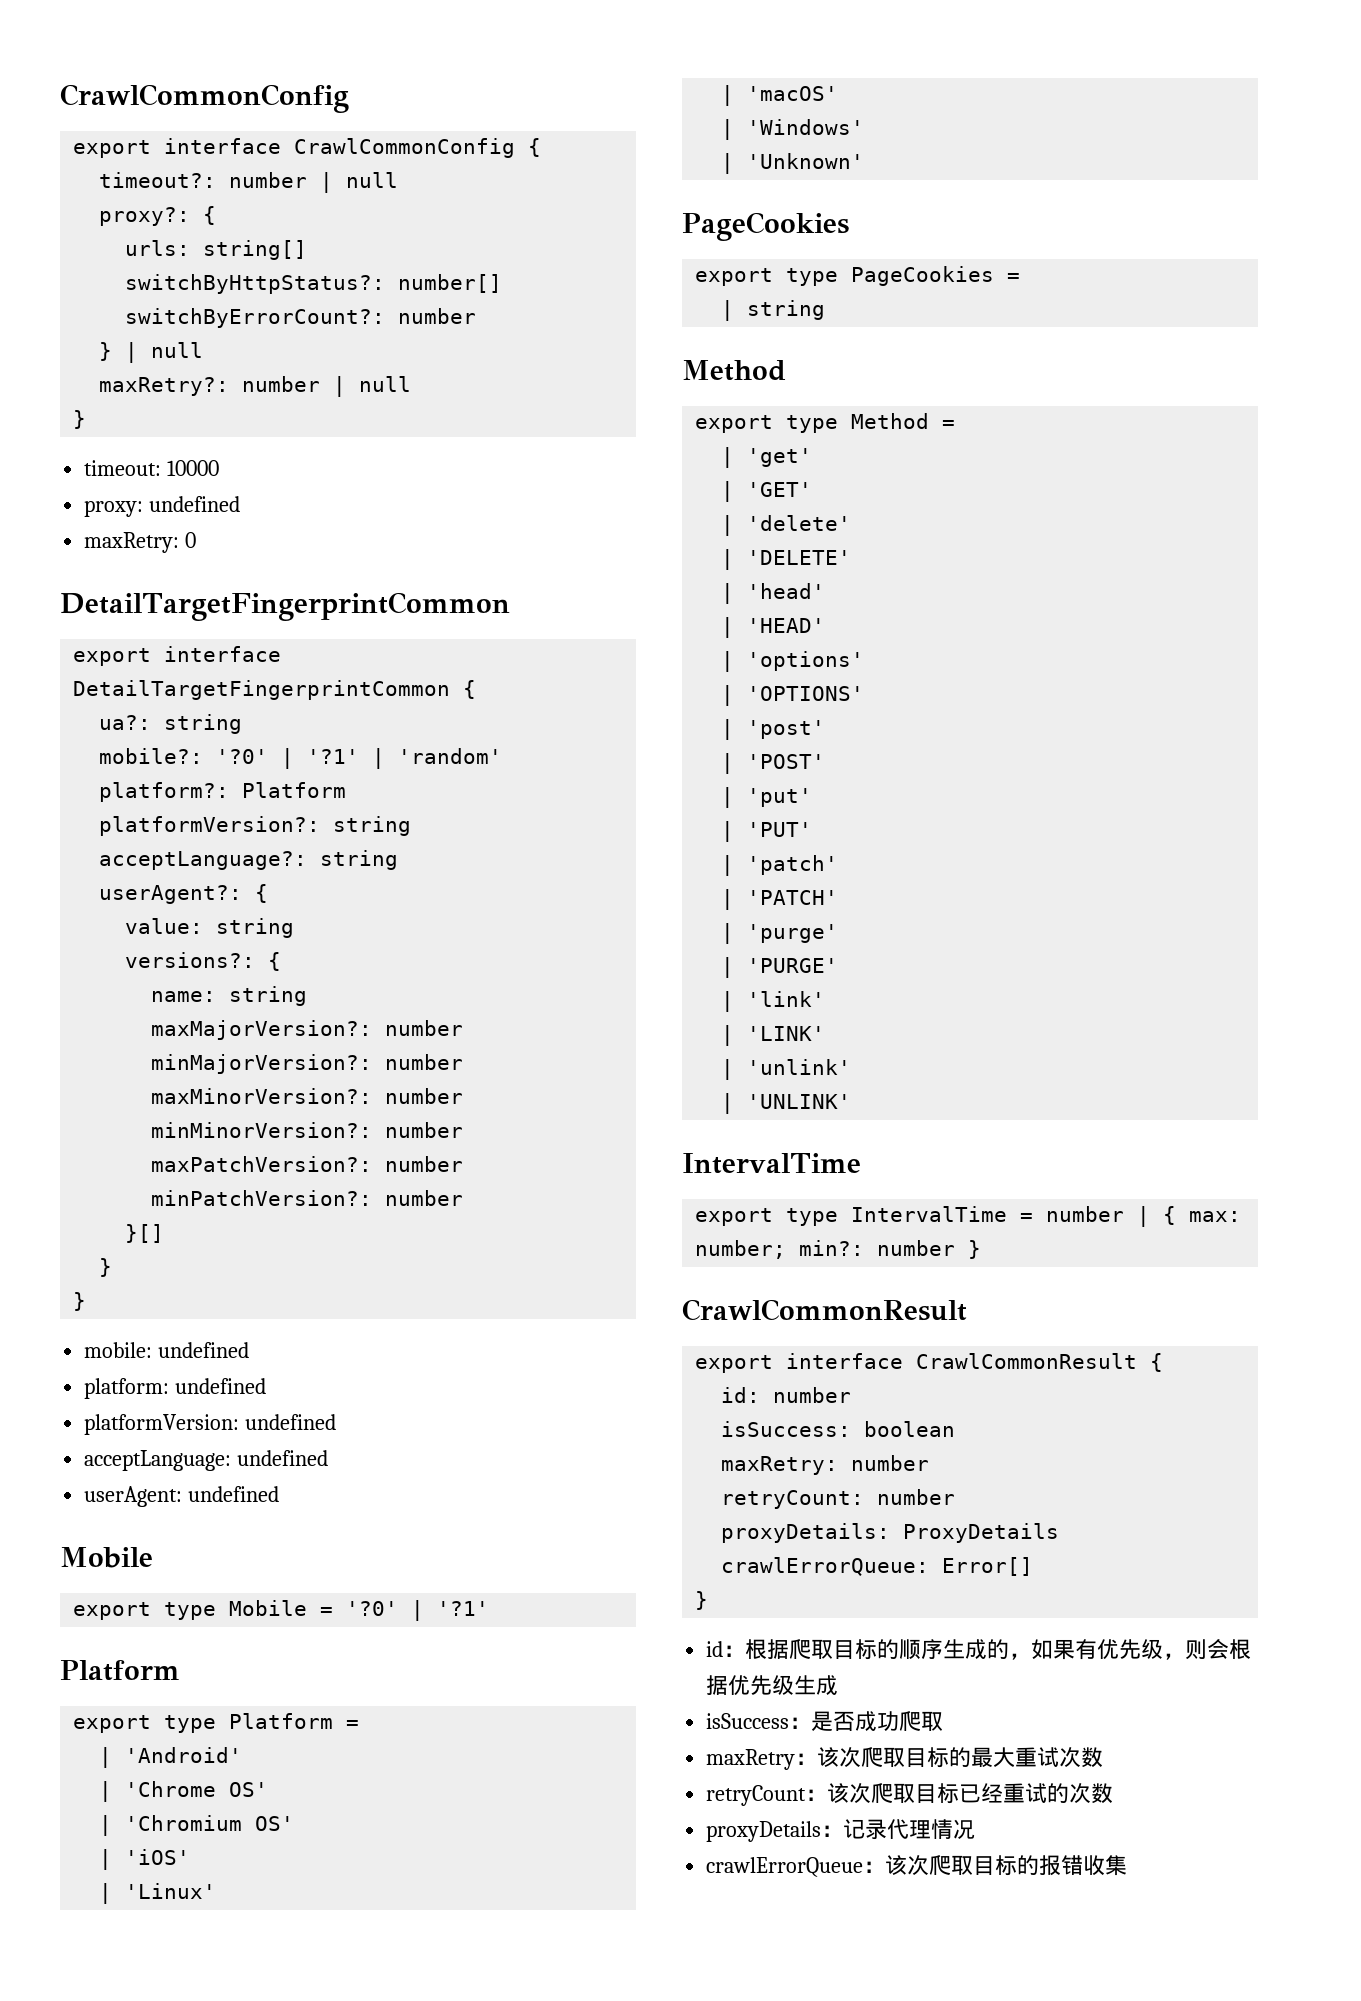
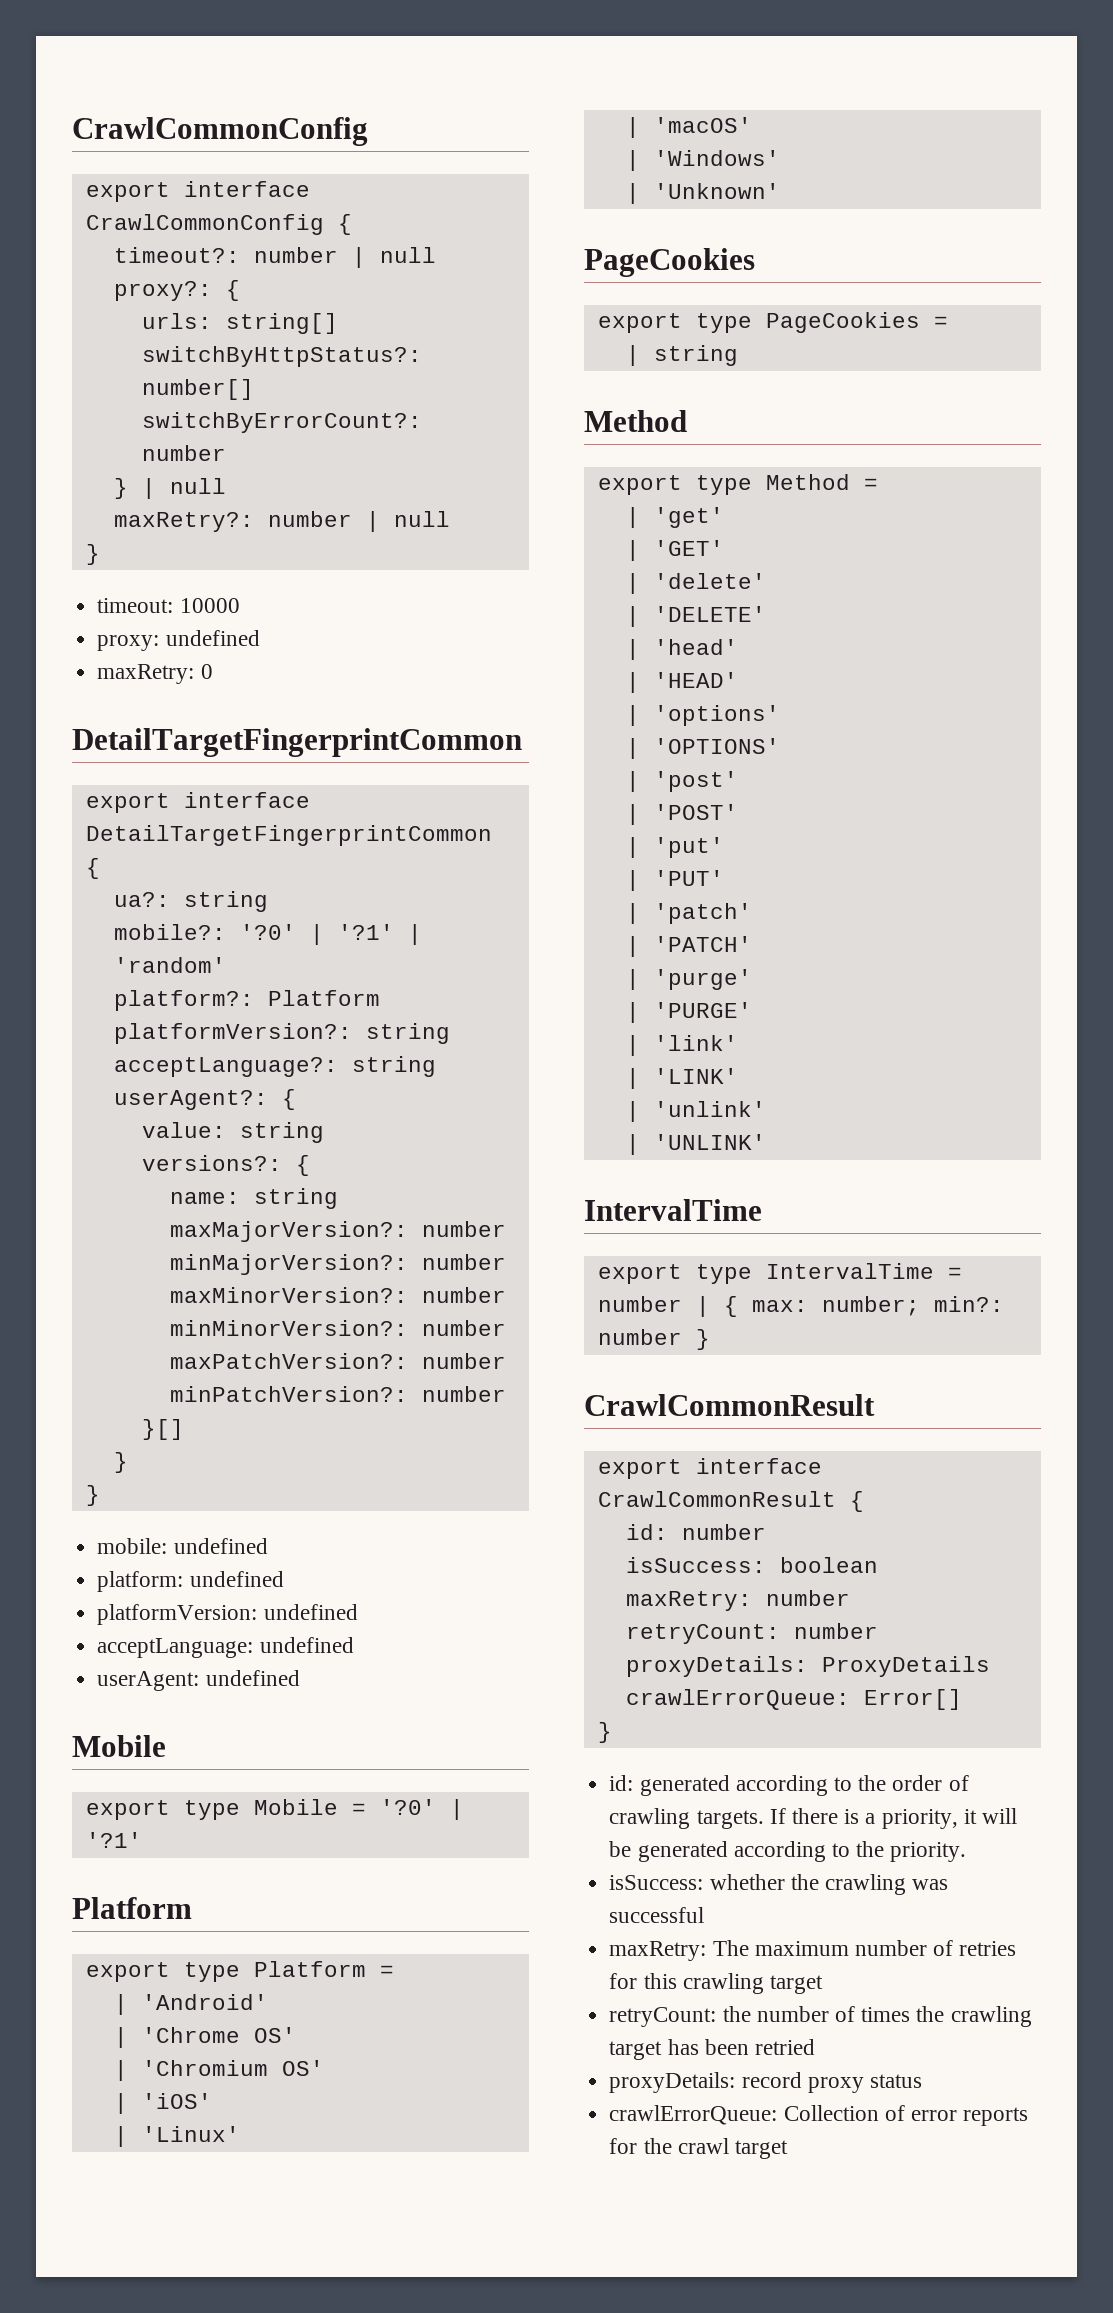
- id：根据爬取目标的顺序生成的，如果有优先级，则会根据优先级生成
- isSuccess：是否成功爬取
- maxRetry：该次爬取目标的最大重试次数
- retryCount：该次爬取目标已经重试的次数
- proxyDetails：记录代理情况
- crawlErrorQueue：该次爬取目标的报错收集
+ id: generated according to the order of crawling targets. If there is a priority, it will be generated according to the priority.
+ isSuccess: whether the crawling was successful
+ maxRetry: The maximum number of retries for this crawling target
+ retryCount: the number of times the crawling target has been retried
+ proxyDetails: record proxy status
+ crawlErrorQueue: Collection of error reports for the crawl target

